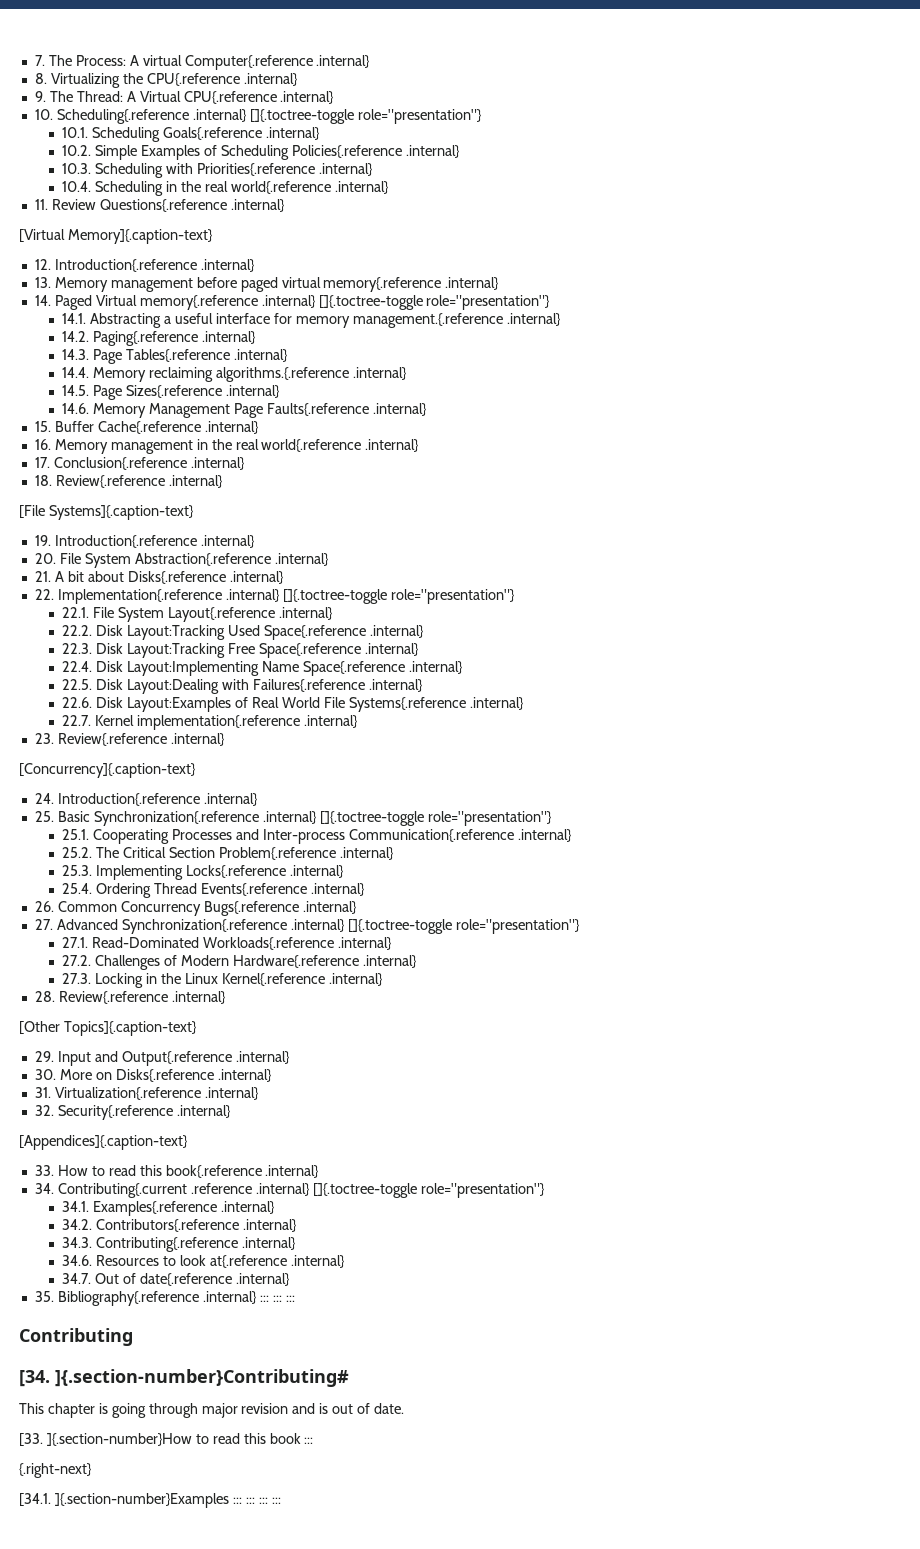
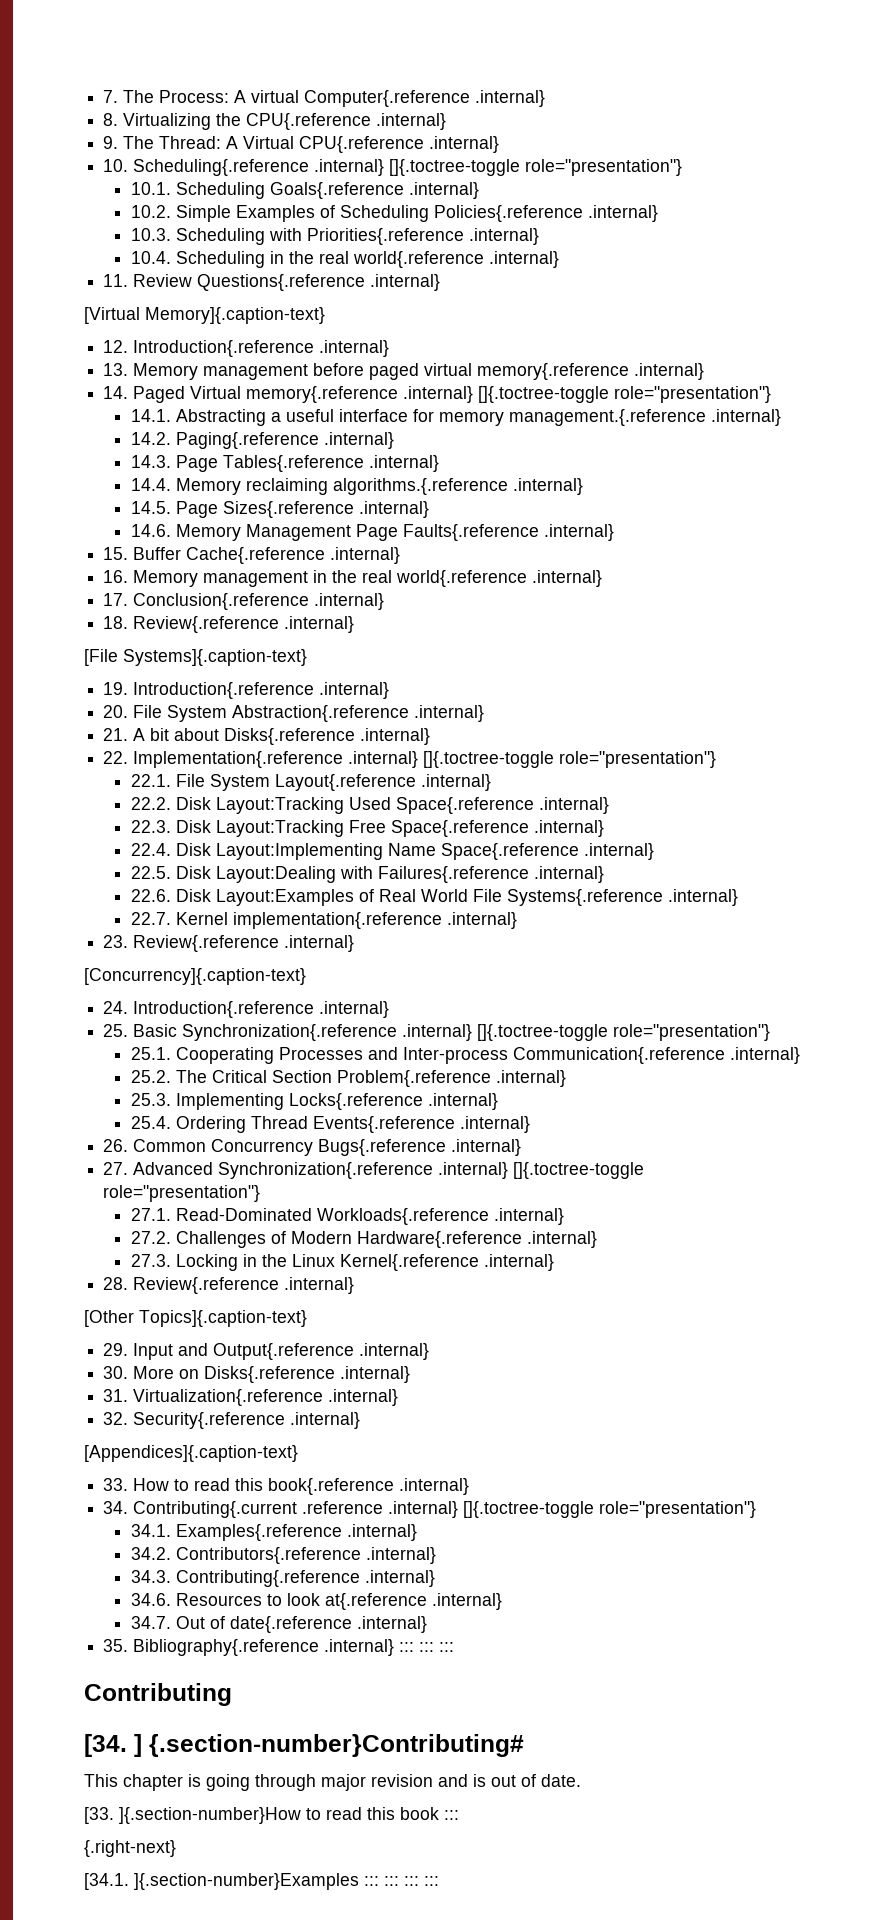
- [34. ]{.section-number}Contributing#
+ [34. ] {.section-number}Contributing#

